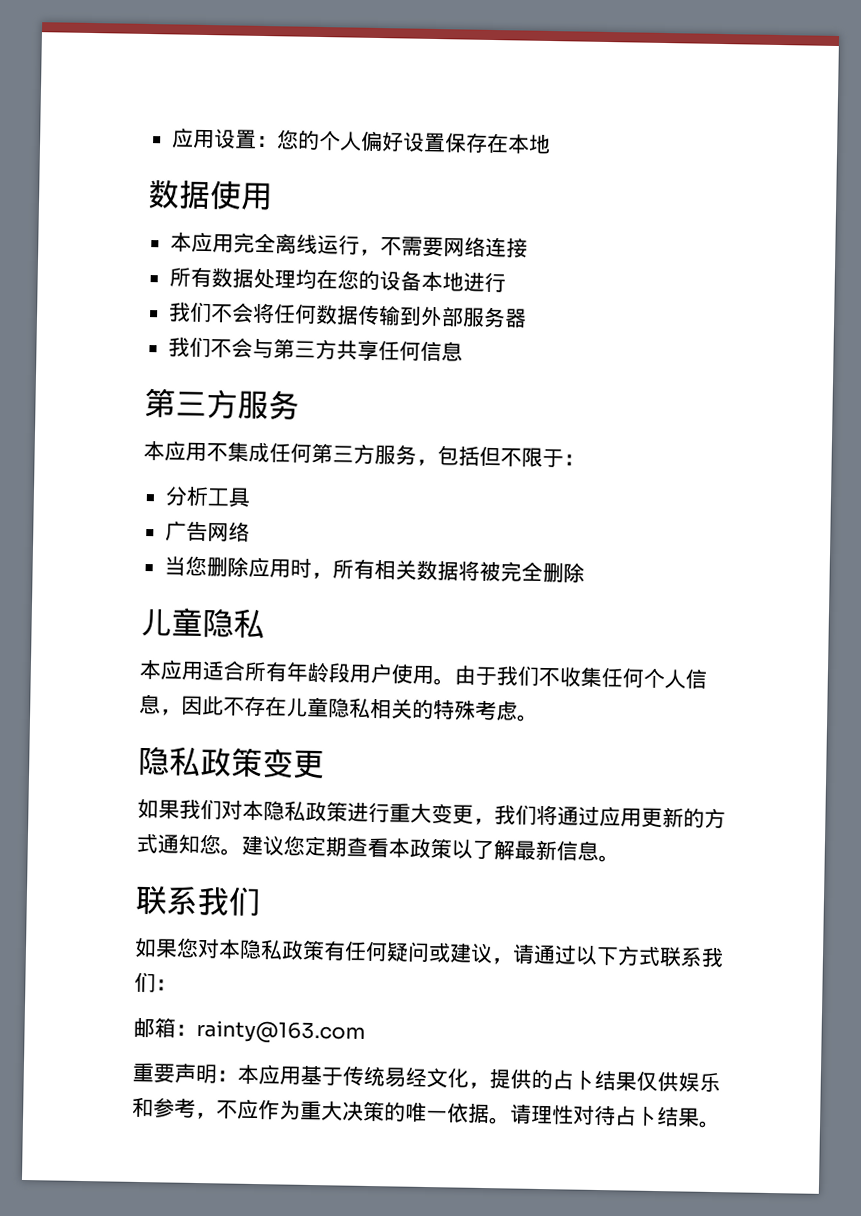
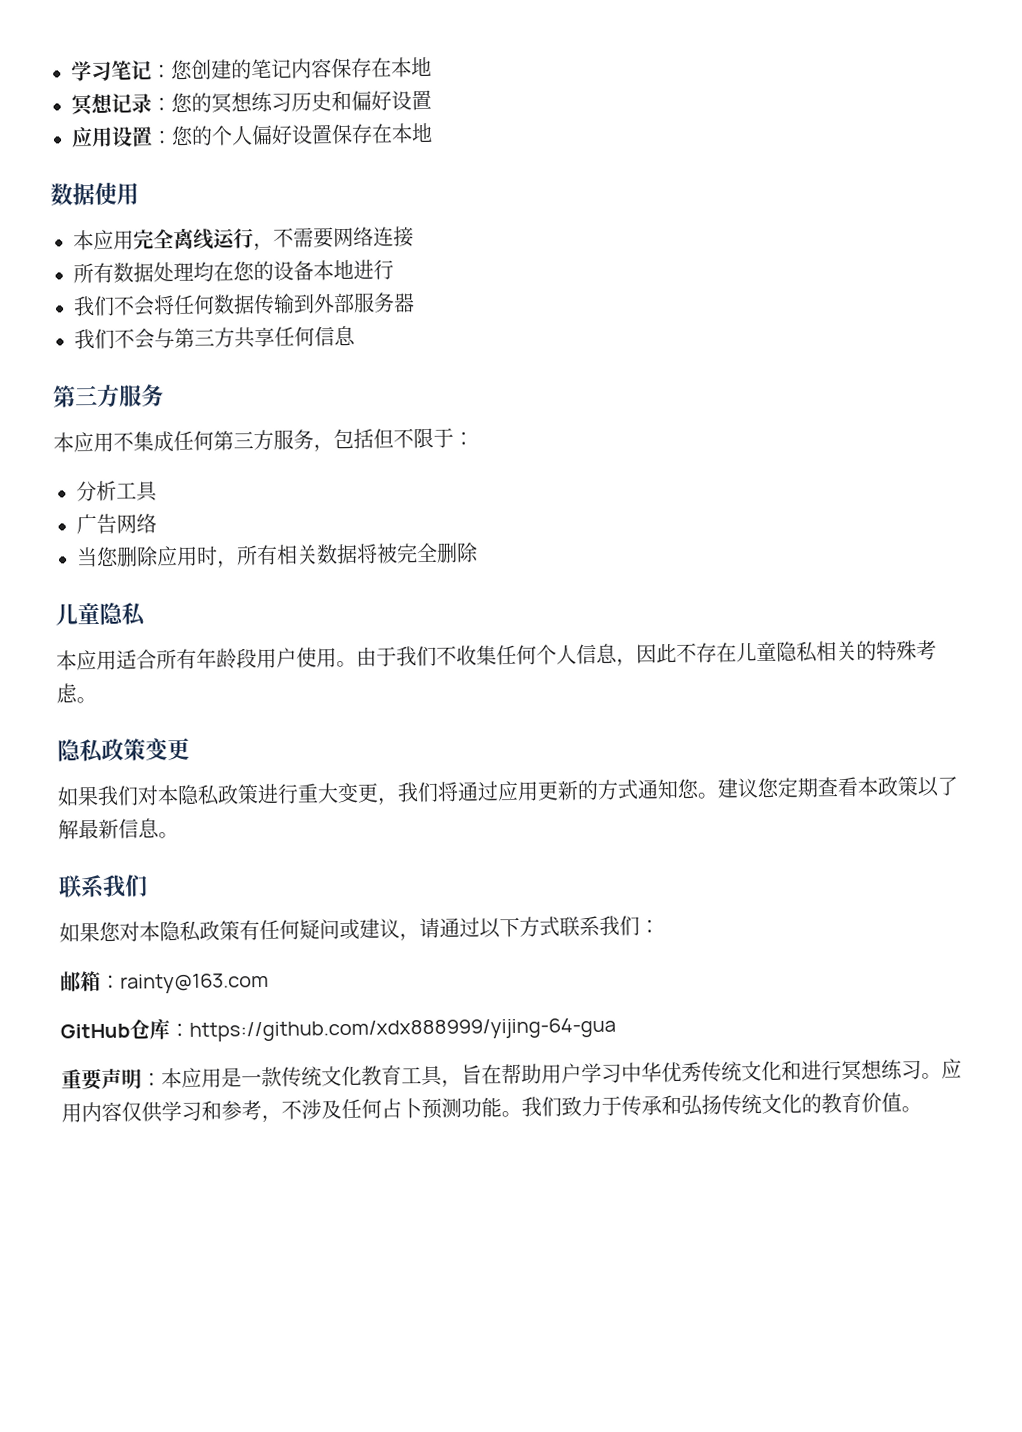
+ 学习笔记：您创建的笔记内容保存在本地
+ 冥想记录：您的冥想练习历史和偏好设置
+ GitHub仓库：https://github.com/xdx888999/yijing-64-gua
- 重要声明：本应用基于传统易经文化，提供的占卜结果仅供娱乐和参考，不应作为重大决策的唯一依据。请理性对待占卜结果。
+ 重要声明：本应用是一款传统文化教育工具，旨在帮助用户学习中华优秀传统文化和进行冥想练习。应用内容仅供学习和参考，不涉及任何占卜预测功能。我们致力于传承和弘扬传统文化的教育价值。

